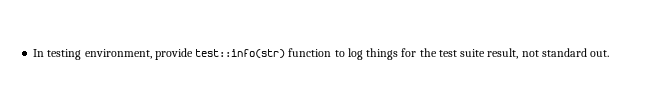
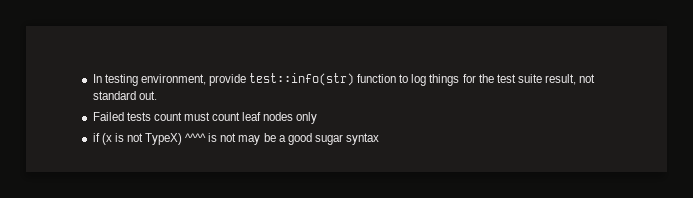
+ Failed tests count must count leaf nodes only
+ if (x is not TypeX) ^^^^ is not may be a good sugar syntax

